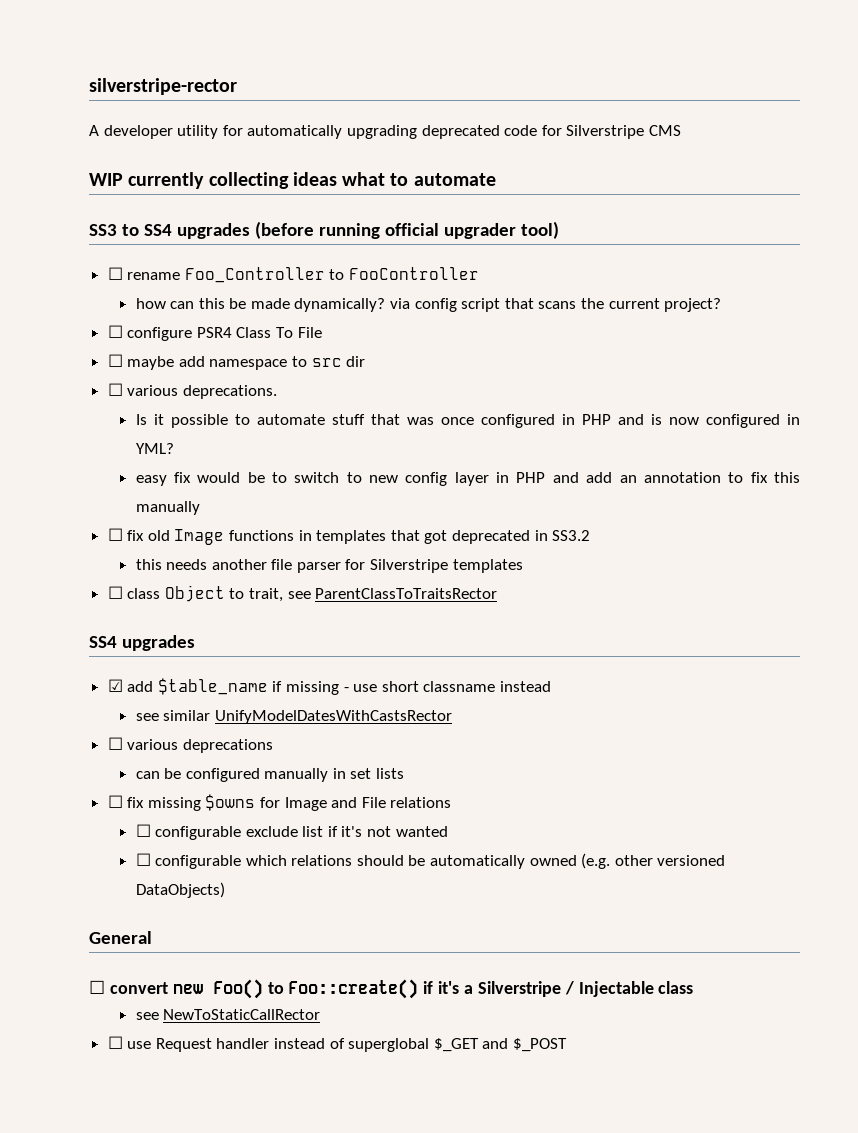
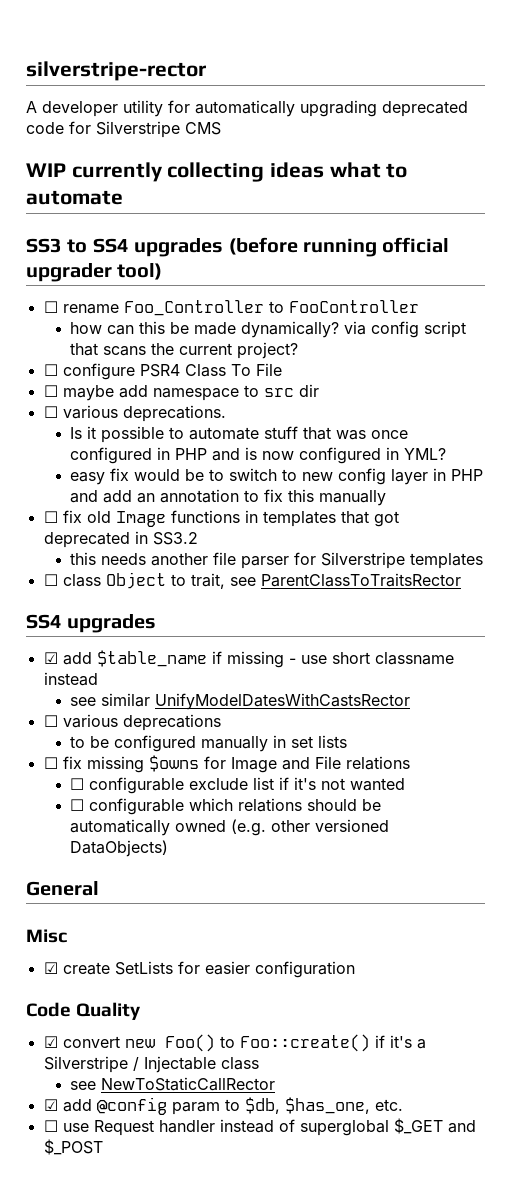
- can be configured manually in set lists
+ to be configured manually in set lists
- ☐ convert new Foo() to Foo::create() if it's a Silverstripe / Injectable class
+ Misc
+ ☑ create SetLists for easier configuration
+ Code Quality
+ ☑ convert new Foo() to Foo::create() if it's a Silverstripe / Injectable class
+ ☑ add @config param to $db, $has_one, etc.

